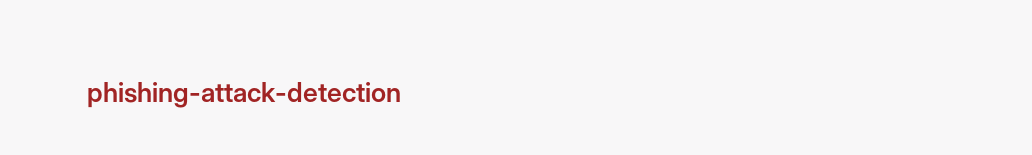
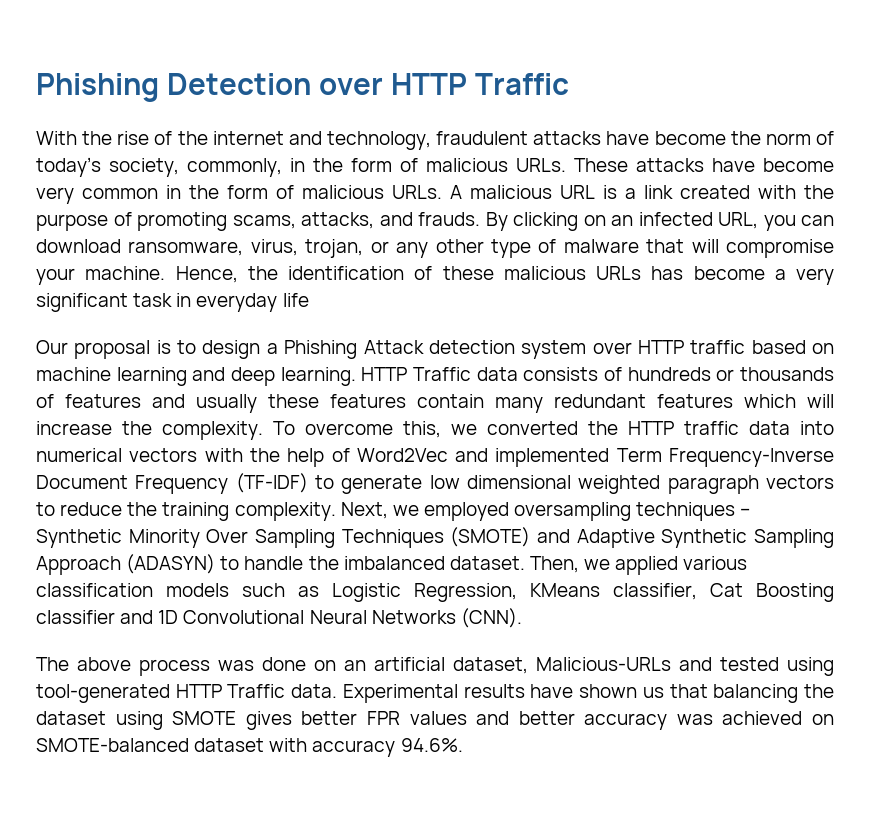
- phishing-attack-detection
+ Phishing Detection over HTTP Traffic
+ With the rise of the internet and technology, fraudulent attacks have become the norm of today’s society, commonly, in the form of malicious URLs. These attacks have become very common in the form of malicious URLs. A malicious URL is a link created with the purpose of promoting scams, attacks, and frauds. By clicking on an infected URL, you can download ransomware, virus, trojan, or any other type of malware that will compromise your machine. Hence, the identification of these malicious URLs has become a very significant task in everyday life
+ Our proposal is to design a Phishing Attack detection system over HTTP traffic based on machine learning and deep learning. HTTP Traffic data consists of hundreds or thousands of features and usually these features contain many redundant features which will increase the complexity. To overcome this, we converted the HTTP traffic data into numerical vectors with the help of Word2Vec and implemented Term Frequency-Inverse Document Frequency (TF-IDF) to generate low dimensional weighted paragraph vectors to reduce the training complexity. Next, we employed oversampling techniques – Synthetic Minority Over Sampling Techniques (SMOTE) and Adaptive Synthetic Sampling Approach (ADASYN) to handle the imbalanced dataset. Then, we applied various classification models such as Logistic Regression, KMeans classifier, Cat Boosting classifier and 1D Convolutional Neural Networks (CNN).
+ The above process was done on an artificial dataset, Malicious-URLs and tested using tool-generated HTTP Traffic data. Experimental results have shown us that balancing the dataset using SMOTE gives better FPR values and better accuracy was achieved on SMOTE-balanced dataset with accuracy 94.6%.

